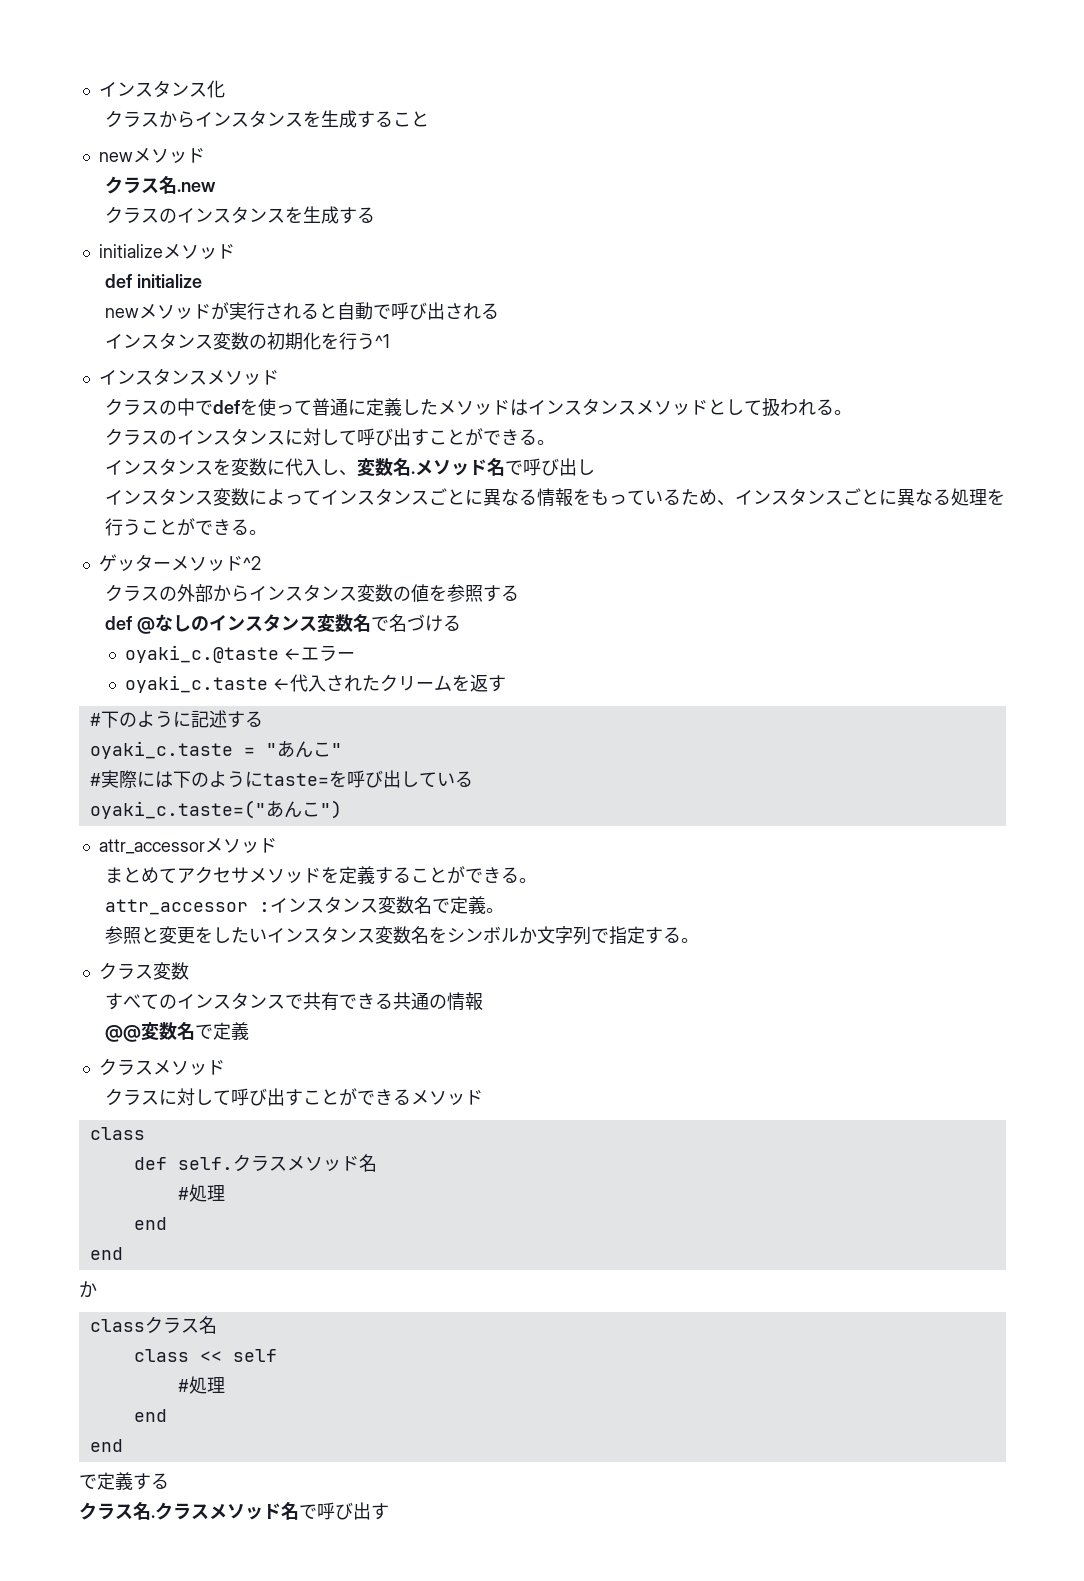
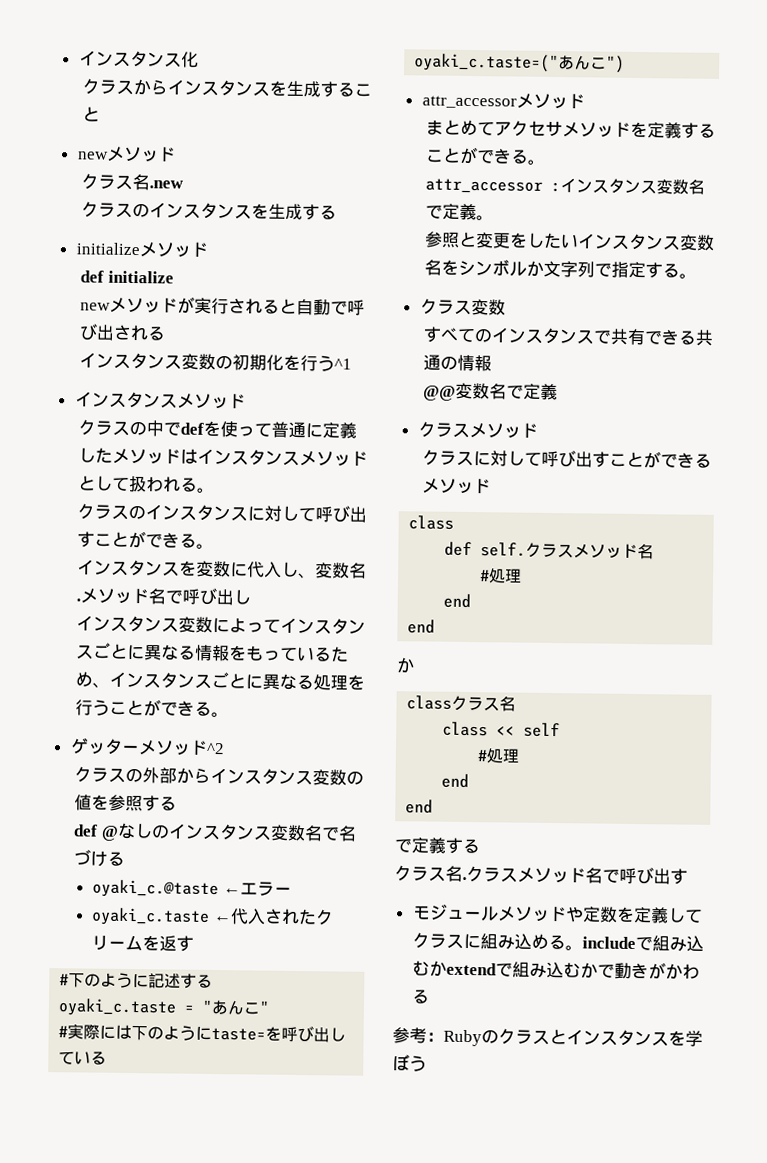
+ モジュールメソッドや定数を定義してクラスに組み込める。includeで組み込むかextendで組み込むかで動きがかわる
+ 参考：Rubyのクラスとインスタンスを学ぼう

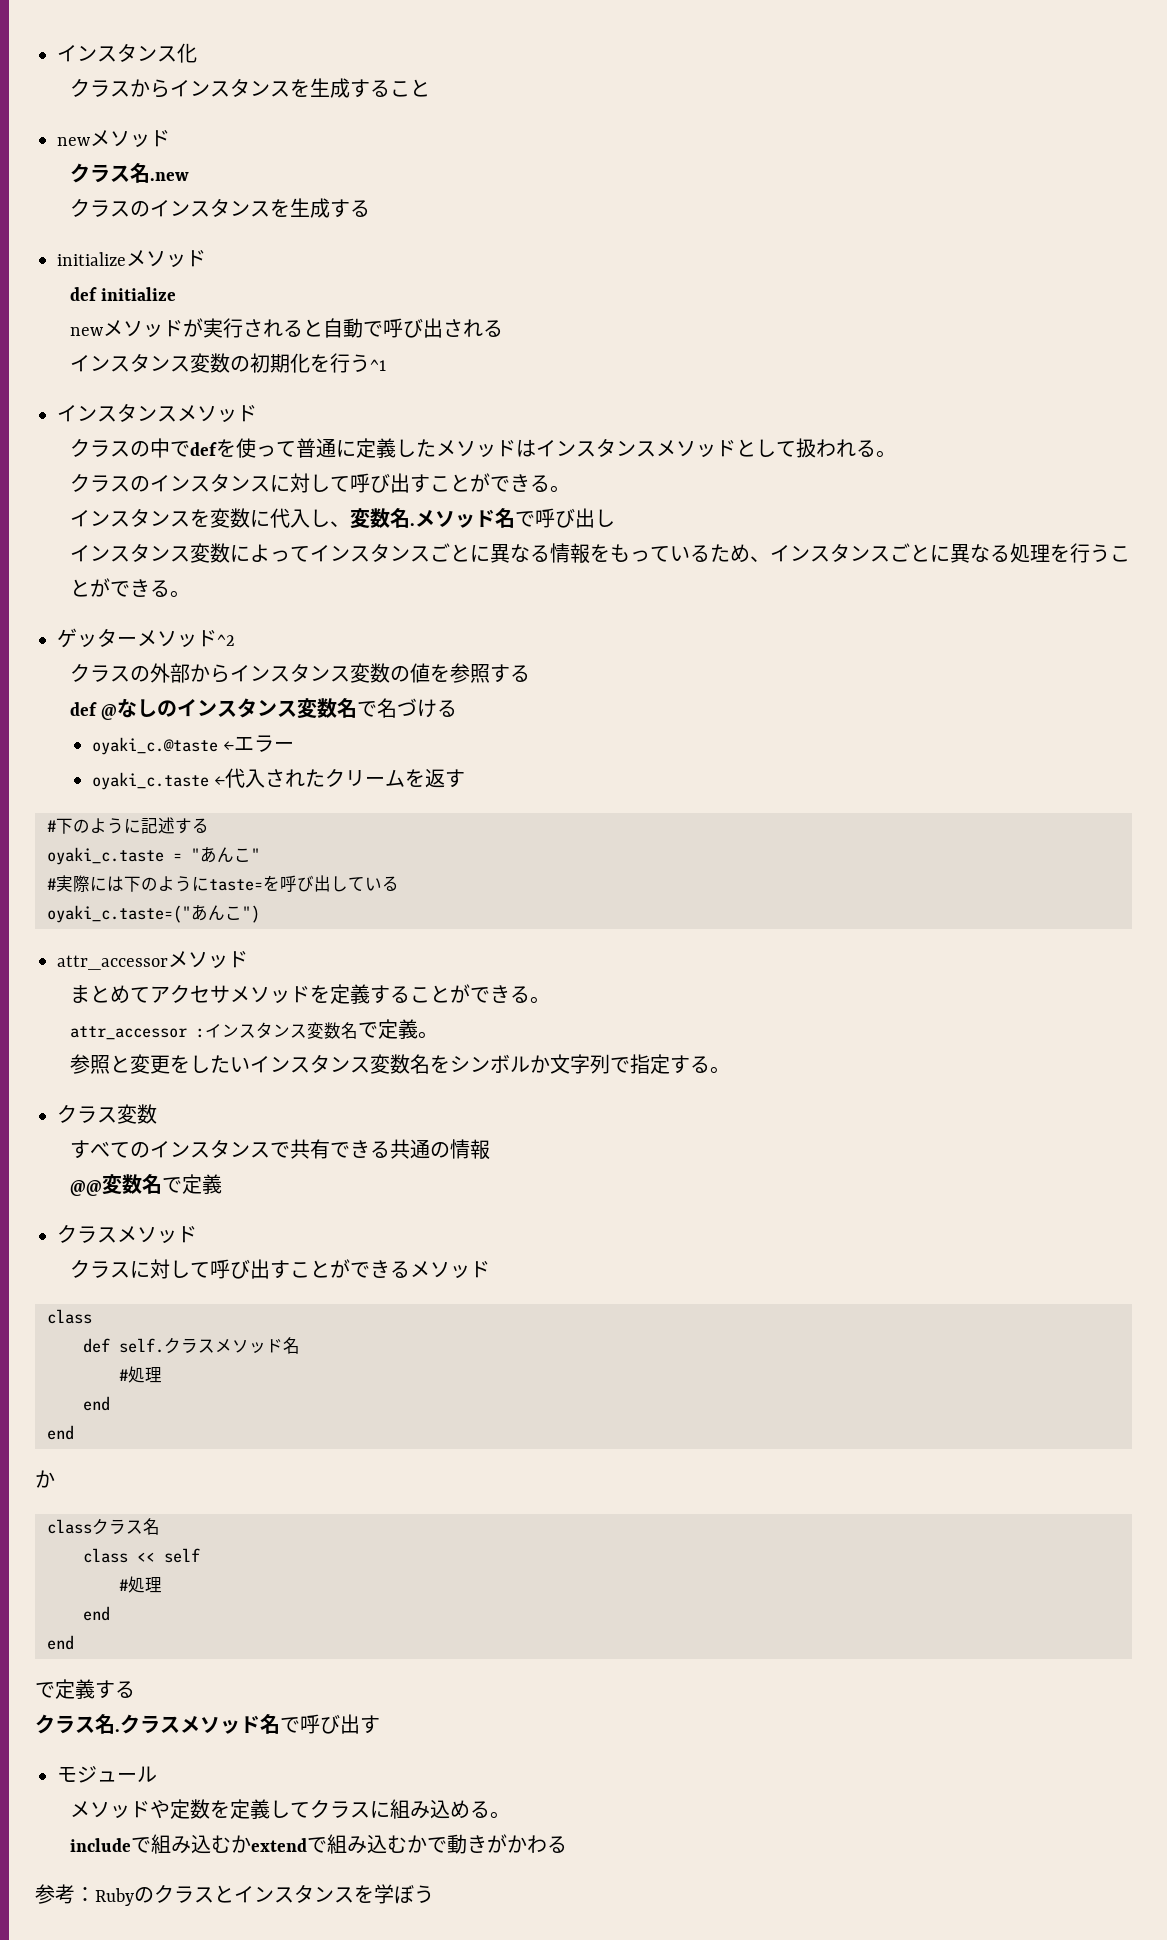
- モジュールメソッドや定数を定義してクラスに組み込める。includeで組み込むかextendで組み込むかで動きがかわる
+ モジュール
+ メソッドや定数を定義してクラスに組み込める。
+ includeで組み込むかextendで組み込むかで動きがかわる

